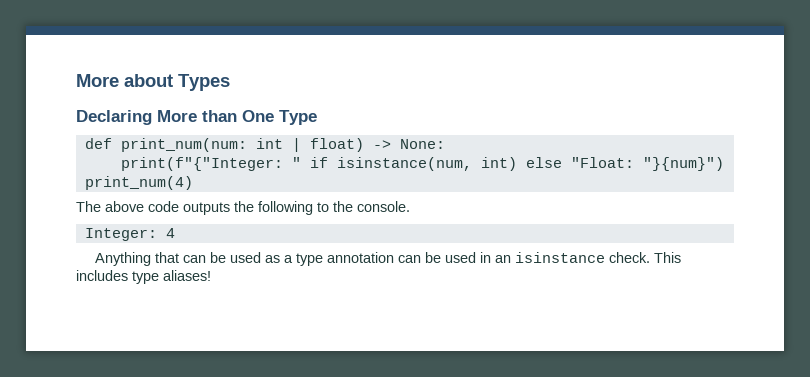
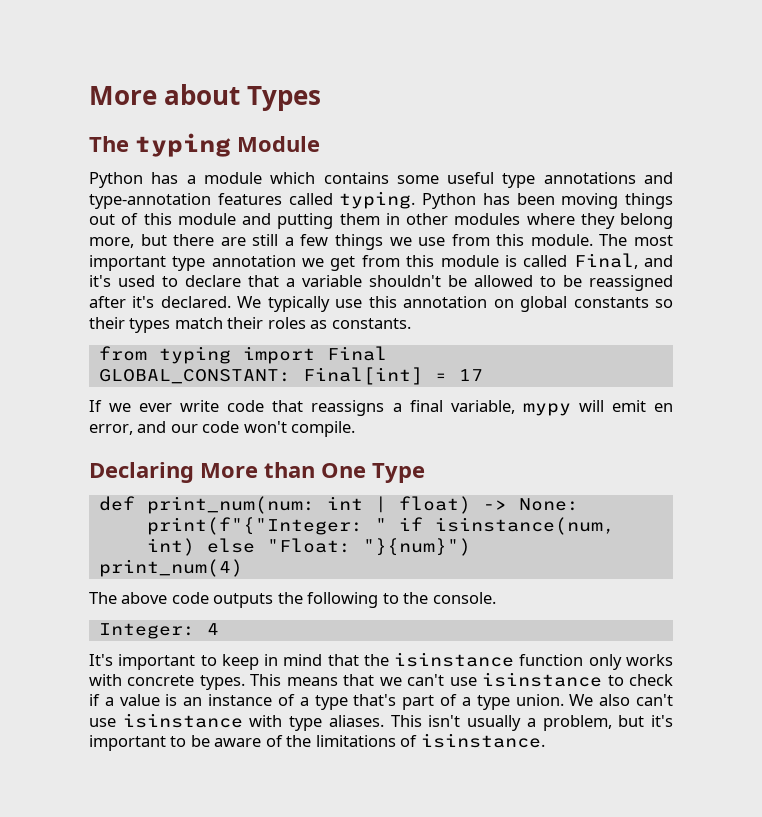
+ The typing Module
+ Python has a module which contains some useful type annotations and type-annotation features called typing. Python has been moving things out of this module and putting them in other modules where they belong more, but there are still a few things we use from this module. The most important type annotation we get from this module is called Final, and it's used to declare that a variable shouldn't be allowed to be reassigned after it's declared. We typically use this annotation on global constants so their types match their roles as constants.
+ from typing import Final
+ GLOBAL_CONSTANT: Final[int] = 17
+ If we ever write code that reassigns a final variable, mypy will emit en error, and our code won't compile.
- Anything that can be used as a type annotation can be used in an isinstance check. This includes type aliases!
+ It's important to keep in mind that the isinstance function only works with concrete types. This means that we can't use isinstance to check if a value is an instance of a type that's part of a type union. We also can't use isinstance with type aliases. This isn't usually a problem, but it's important to be aware of the limitations of isinstance.

